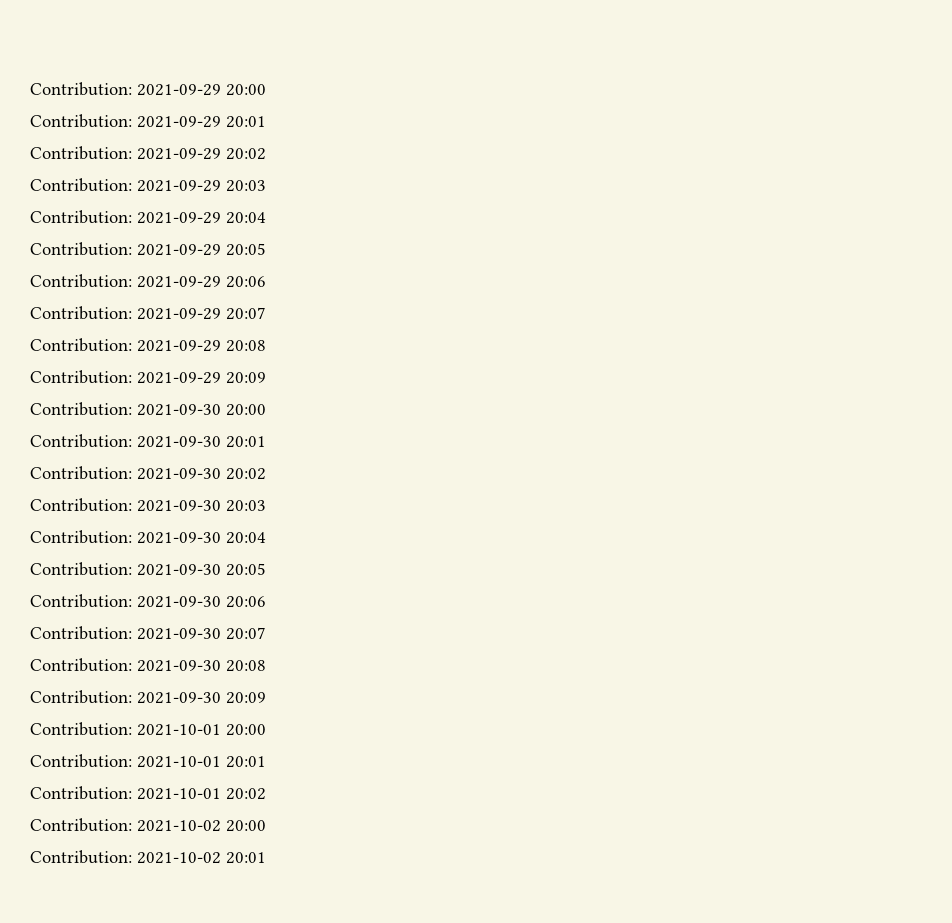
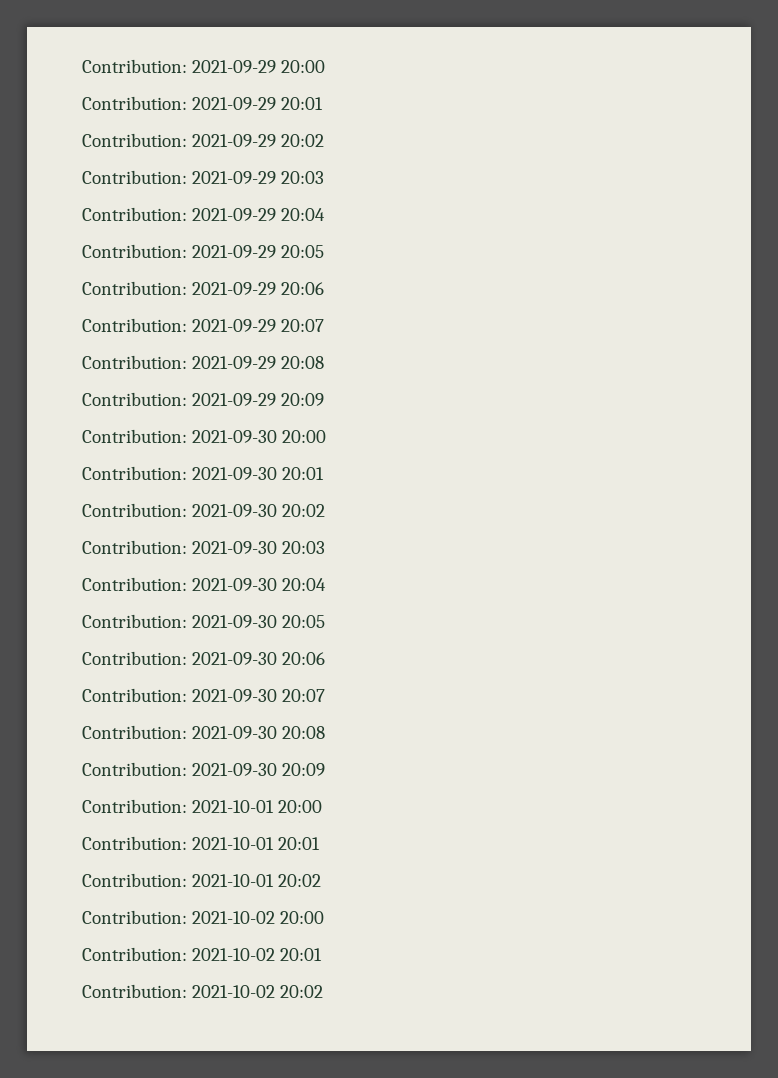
+ Contribution: 2021-10-02 20:02

